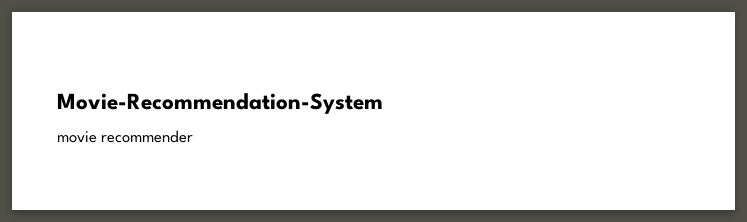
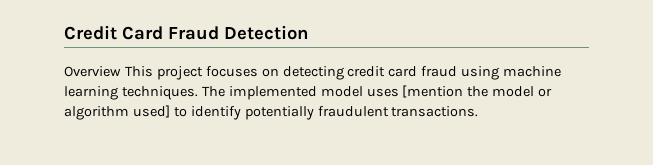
- Movie-Recommendation-System
- movie recommender
+ Credit Card Fraud Detection
+ Overview This project focuses on detecting credit card fraud using machine learning techniques. The implemented model uses [mention the model or algorithm used] to identify potentially fraudulent transactions.

